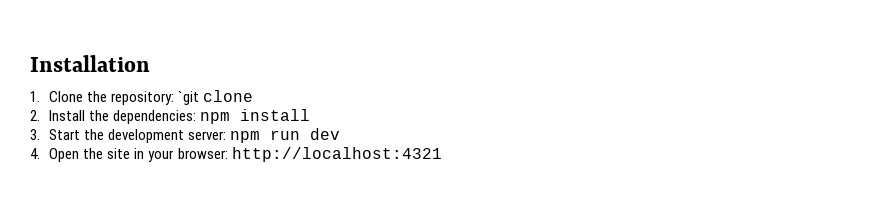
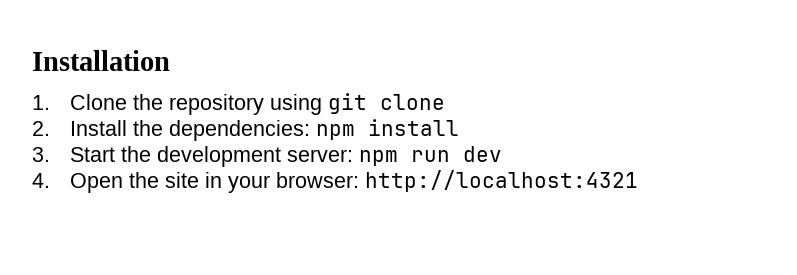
- 1. Clone the repository: `git clone
+ 1. Clone the repository using git clone

